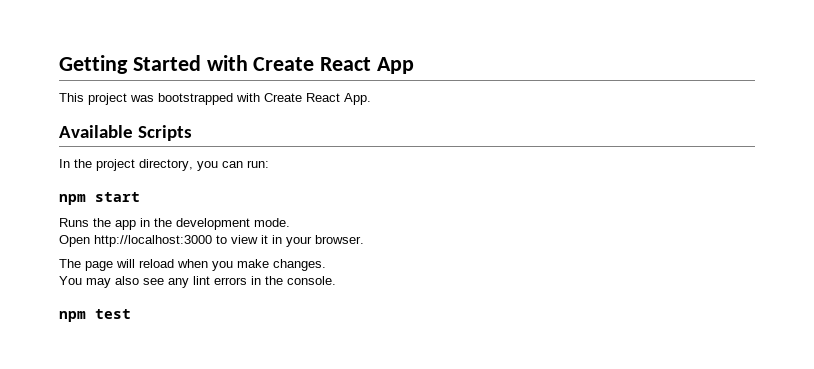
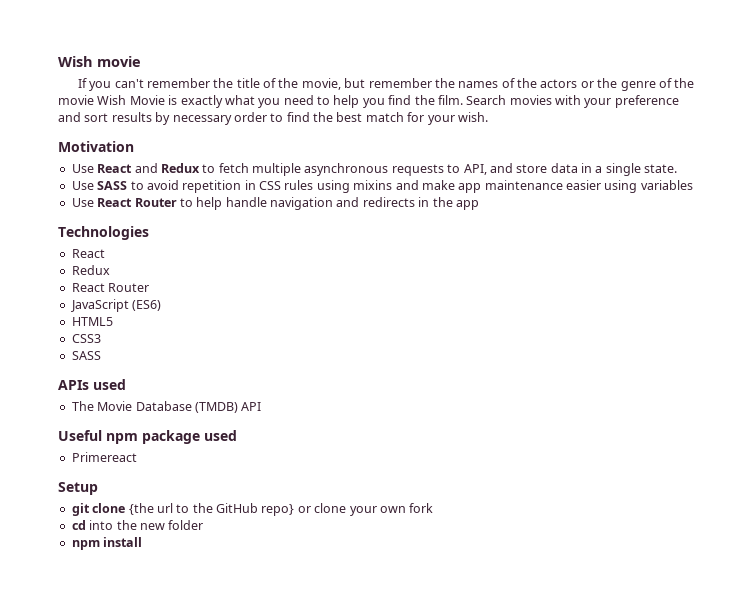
- Getting Started with Create React App
- This project was bootstrapped with Create React App.
- Available Scripts
- In the project directory, you can run:
- npm start
- Runs the app in the development mode.
- Open http://localhost:3000 to view it in your browser.
- The page will reload when you make changes.
- You may also see any lint errors in the console.
- npm test
+ Wish movie
+ If you can't remember the title of the movie, but remember the names of the actors or the genre of the movie Wish Movie is exactly what you need to help you find the film. Search movies with your preference and sort results by necessary order to find the best match for your wish.
+ Motivation
+ Use React and Redux to fetch multiple asynchronous requests to API, and store data in a single state.
+ Use SASS to avoid repetition in CSS rules using mixins and make app maintenance easier using variables
+ Use React Router to help handle navigation and redirects in the app
+ Technologies
+ React
+ Redux
+ React Router
+ JavaScript (ES6)
+ HTML5
+ CSS3
+ SASS
+ APIs used
+ The Movie Database (TMDB) API
+ Useful npm package used
+ Primereact
+ Setup
+ git clone {the url to the GitHub repo} or clone your own fork
+ cd into the new folder
+ npm install

